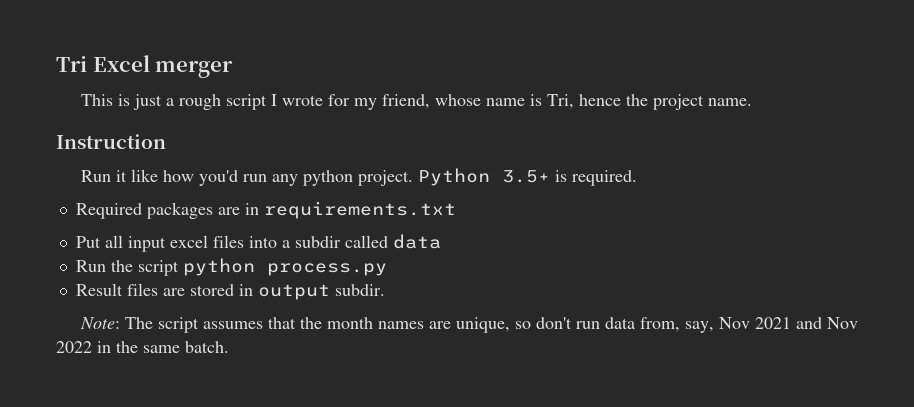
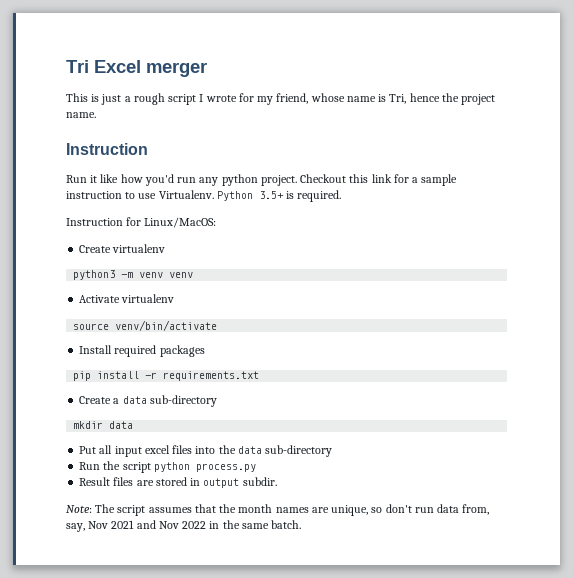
- Python 3.5+ is required.
- Required packages are in requirements.txt
+ Checkout this link for a sample instruction to use Virtualenv. Python 3.5+ is required.
+ Instruction for Linux/MacOS:
+ Create virtualenv
+ python3 -m venv venv
+ Activate virtualenv
+ source venv/bin/activate
+ Install required packages
+ pip install -r requirements.txt
+ Create a data sub-directory
+ mkdir data
- Put all input excel files into a subdir called data
+ Put all input excel files into the data sub-directory

